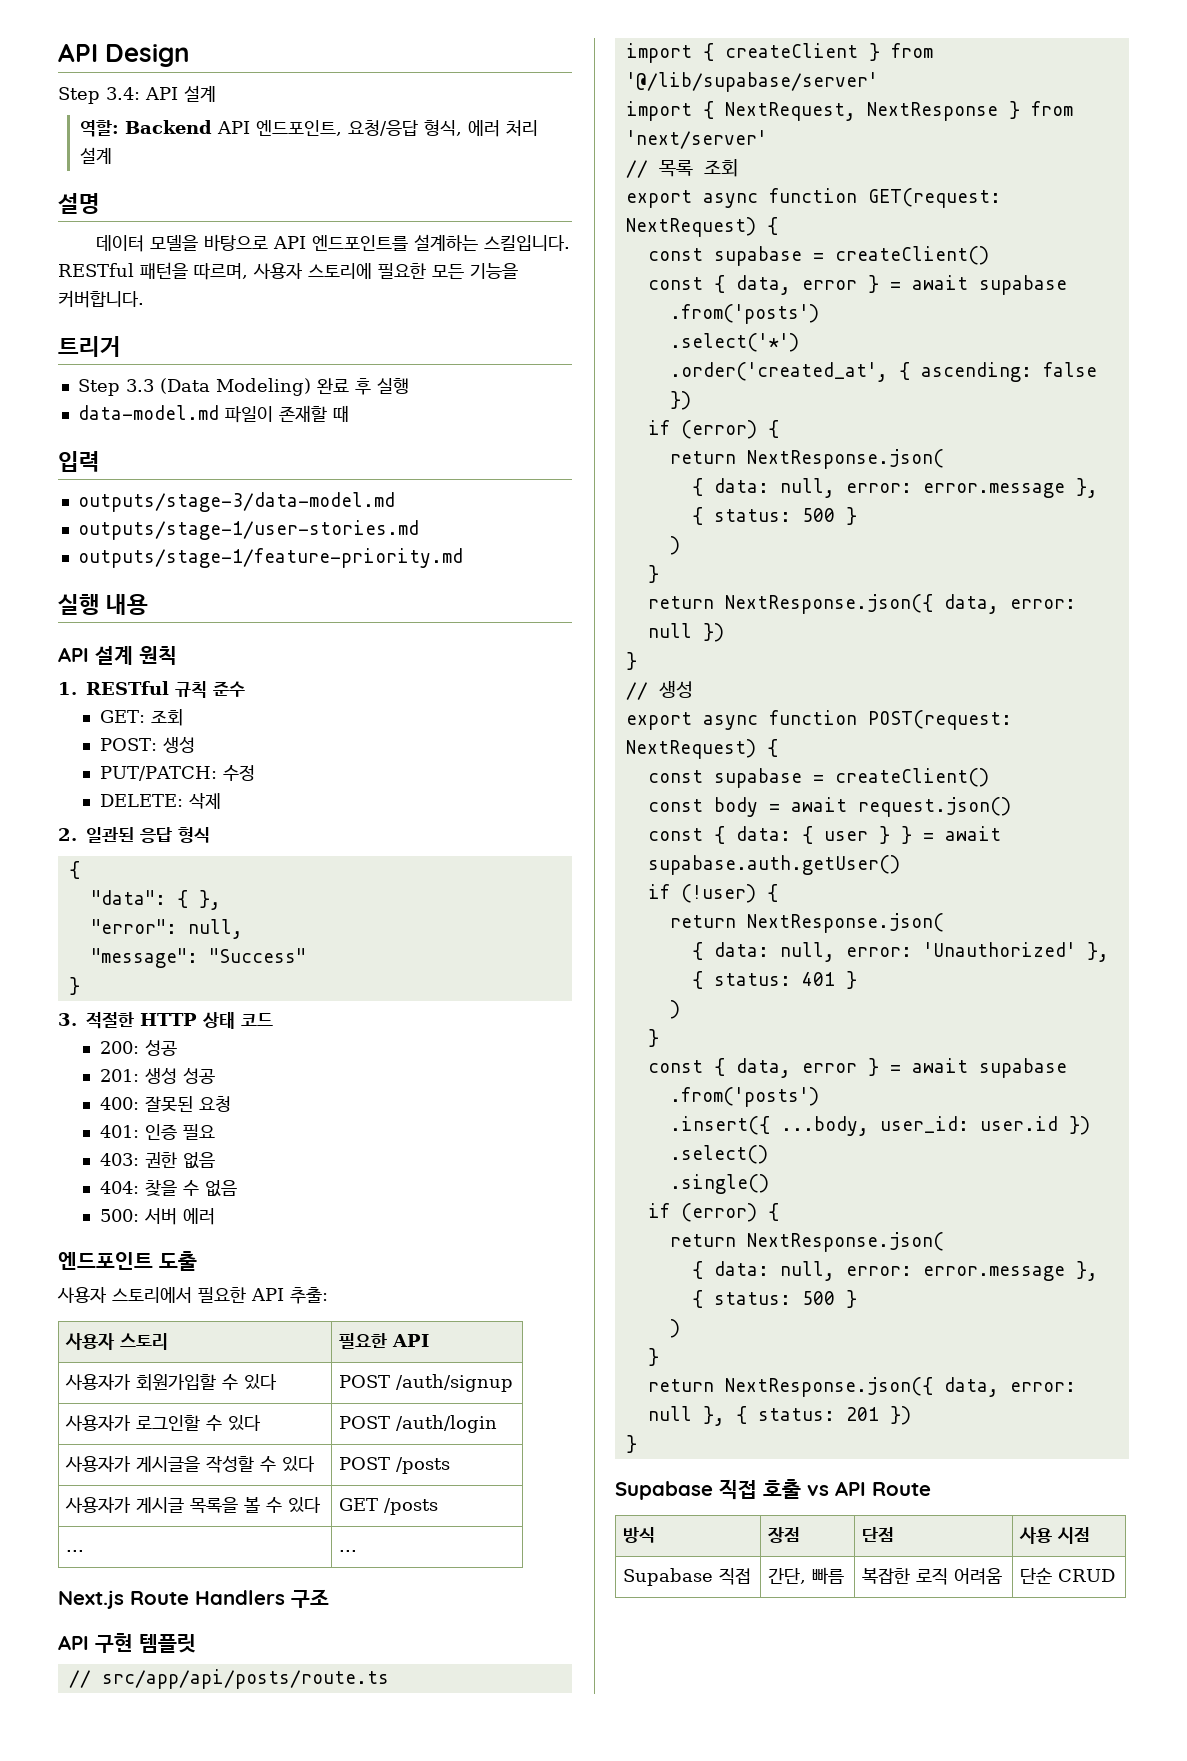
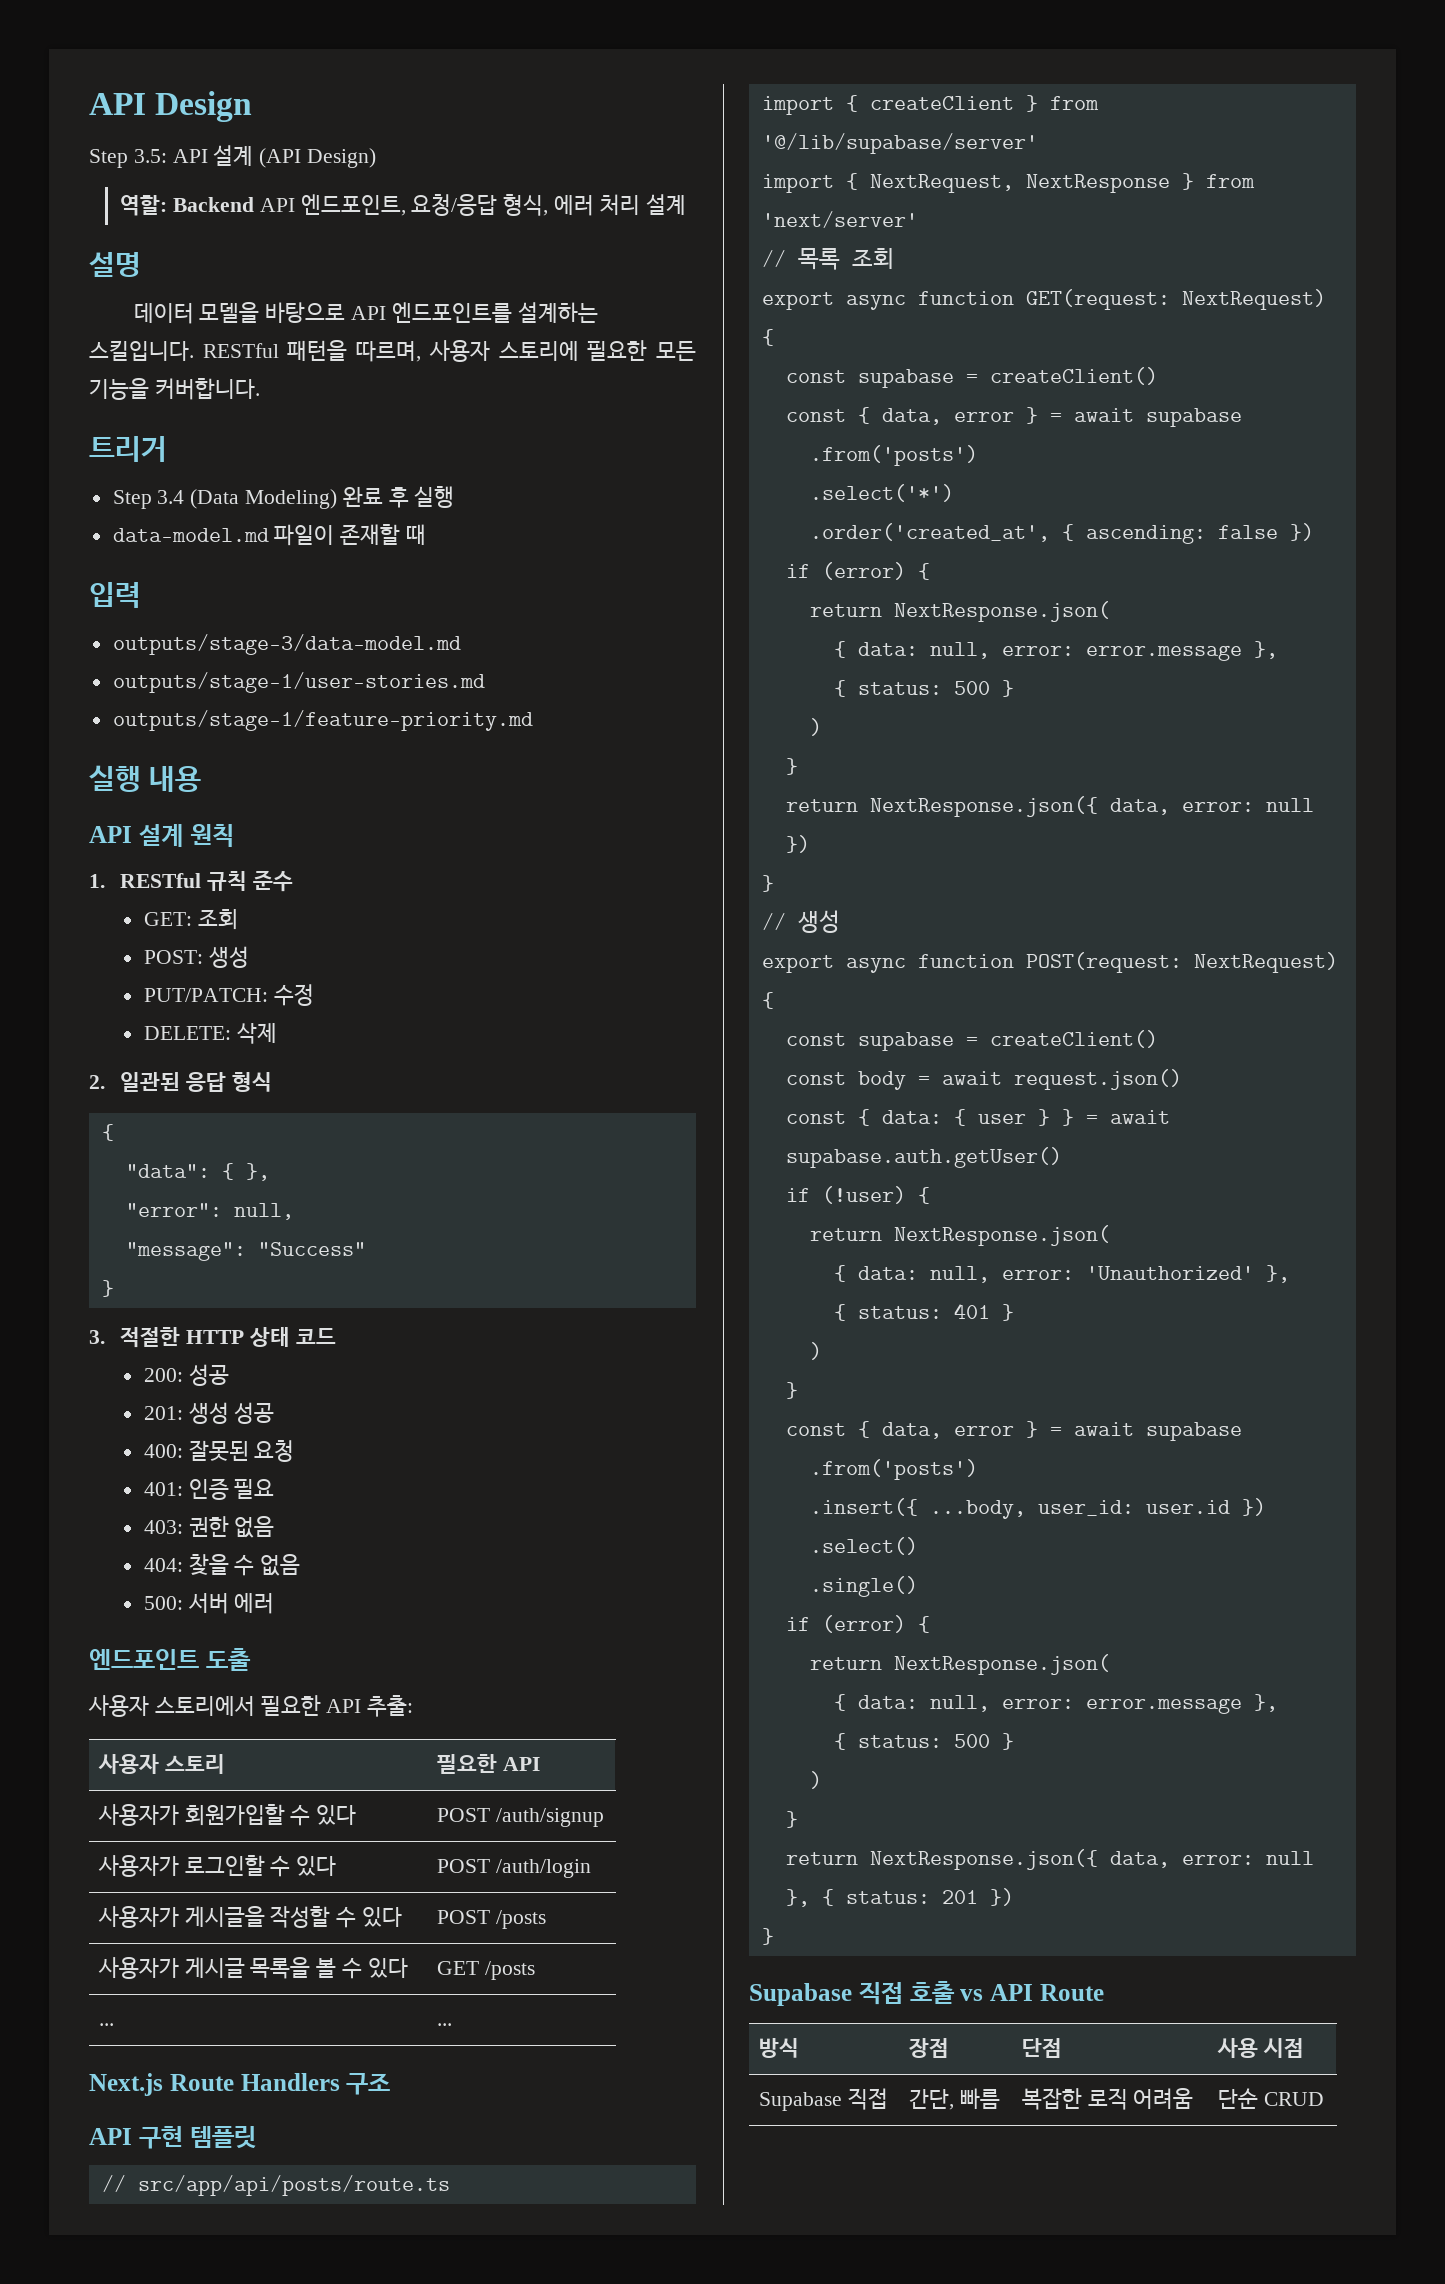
- Step 3.4: API 설계
+ Step 3.5: API 설계 (API Design)
- Step 3.3 (Data Modeling) 완료 후 실행
+ Step 3.4 (Data Modeling) 완료 후 실행

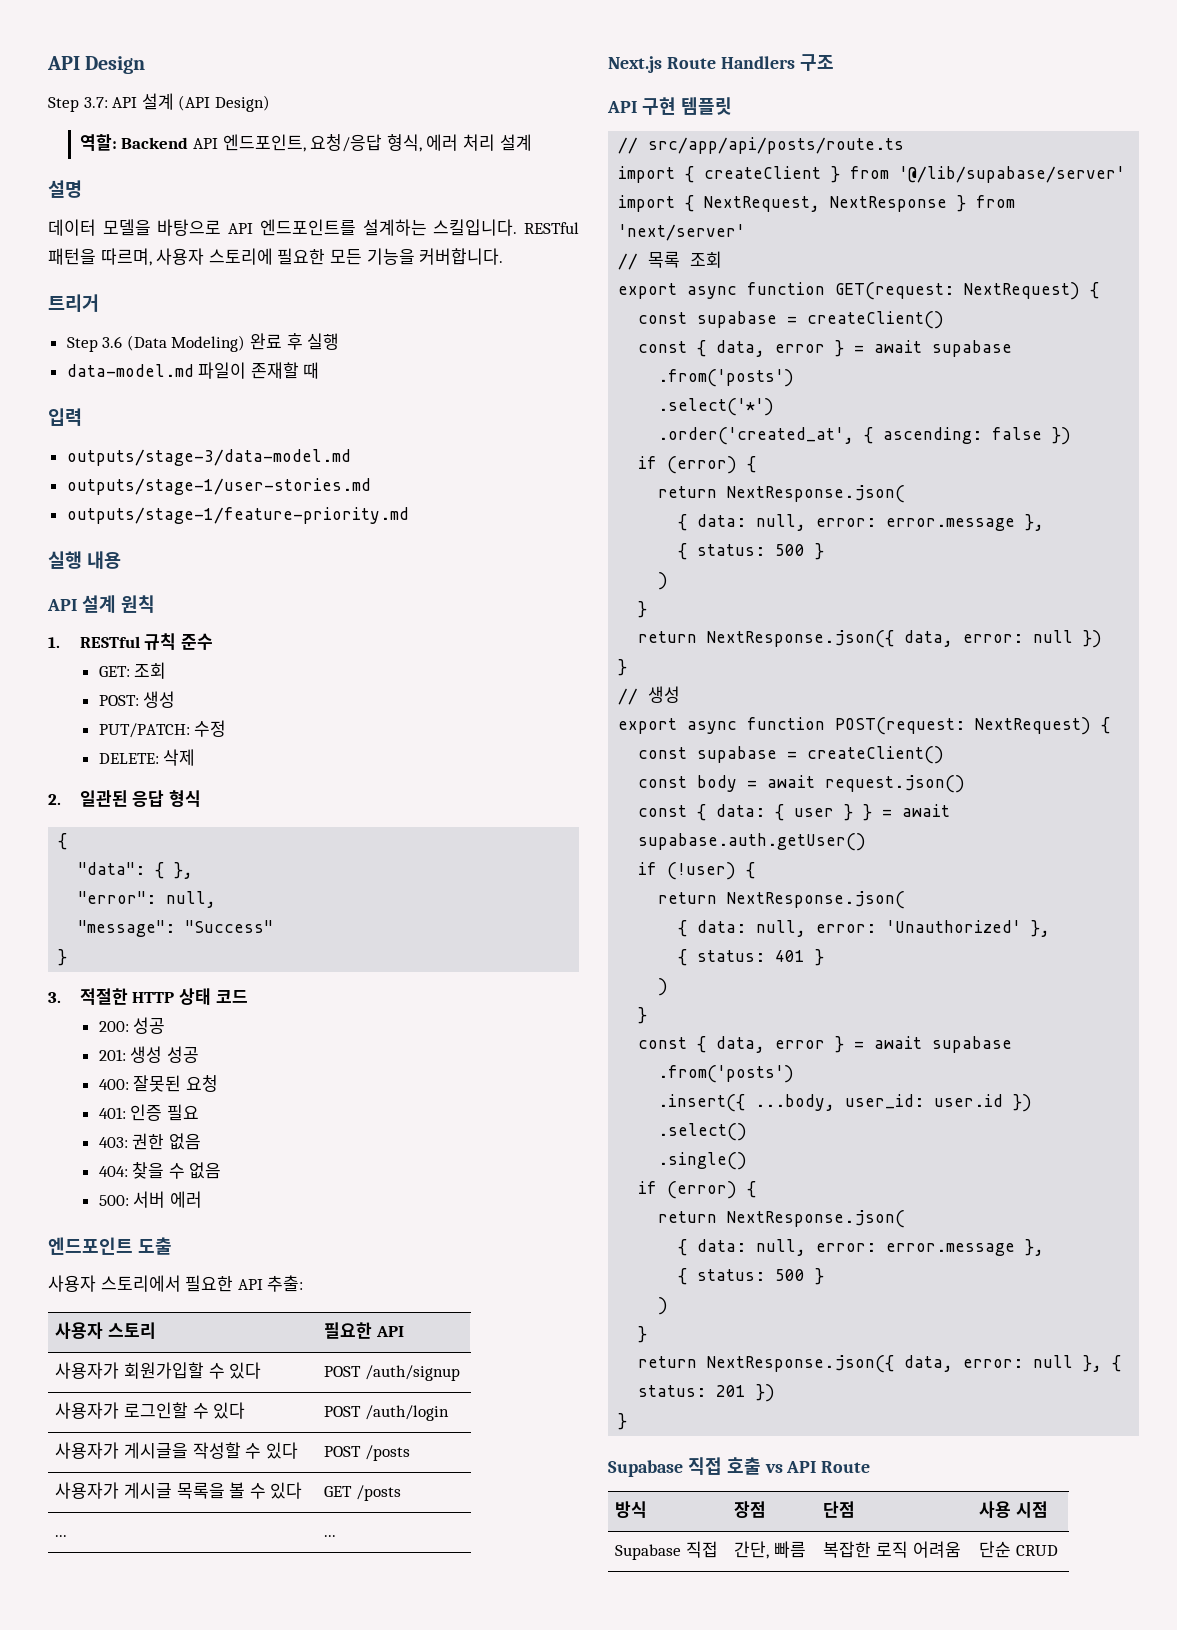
- Step 3.5: API 설계 (API Design)
+ Step 3.7: API 설계 (API Design)
- Step 3.4 (Data Modeling) 완료 후 실행
+ Step 3.6 (Data Modeling) 완료 후 실행

